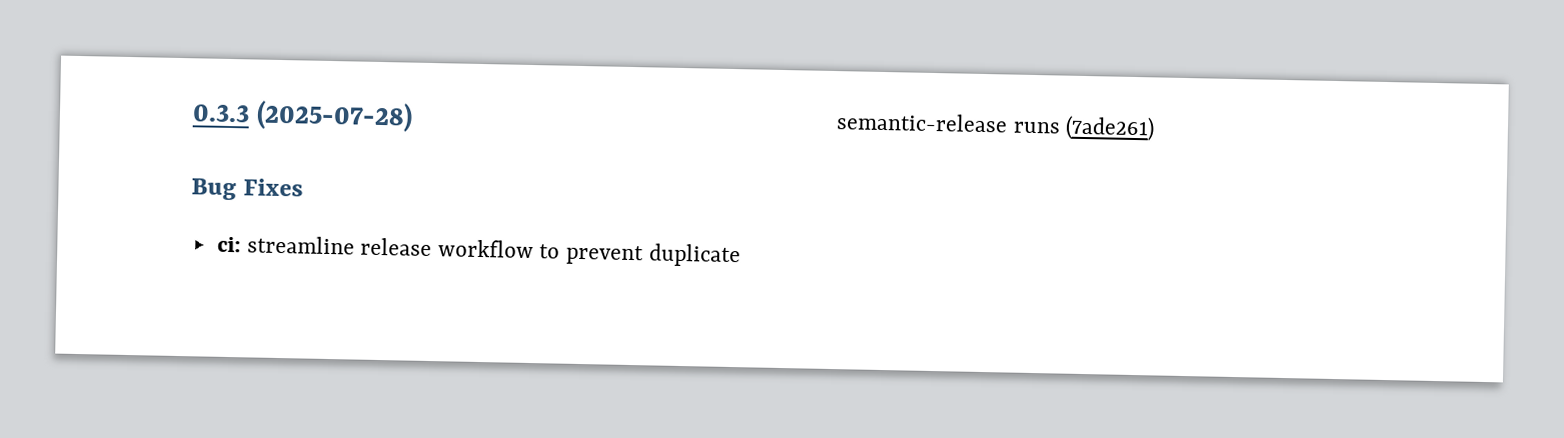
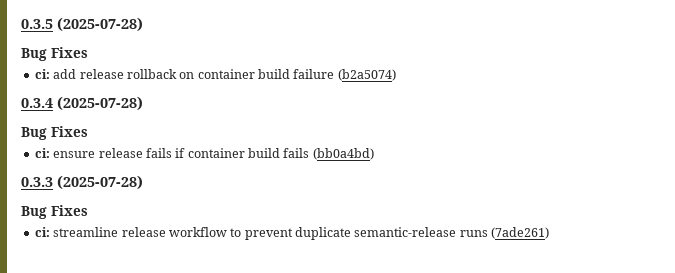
+ 0.3.5 (2025-07-28)
+ Bug Fixes
+ ci: add release rollback on container build failure (b2a5074)
+ 0.3.4 (2025-07-28)
+ Bug Fixes
+ ci: ensure release fails if container build fails (bb0a4bd)

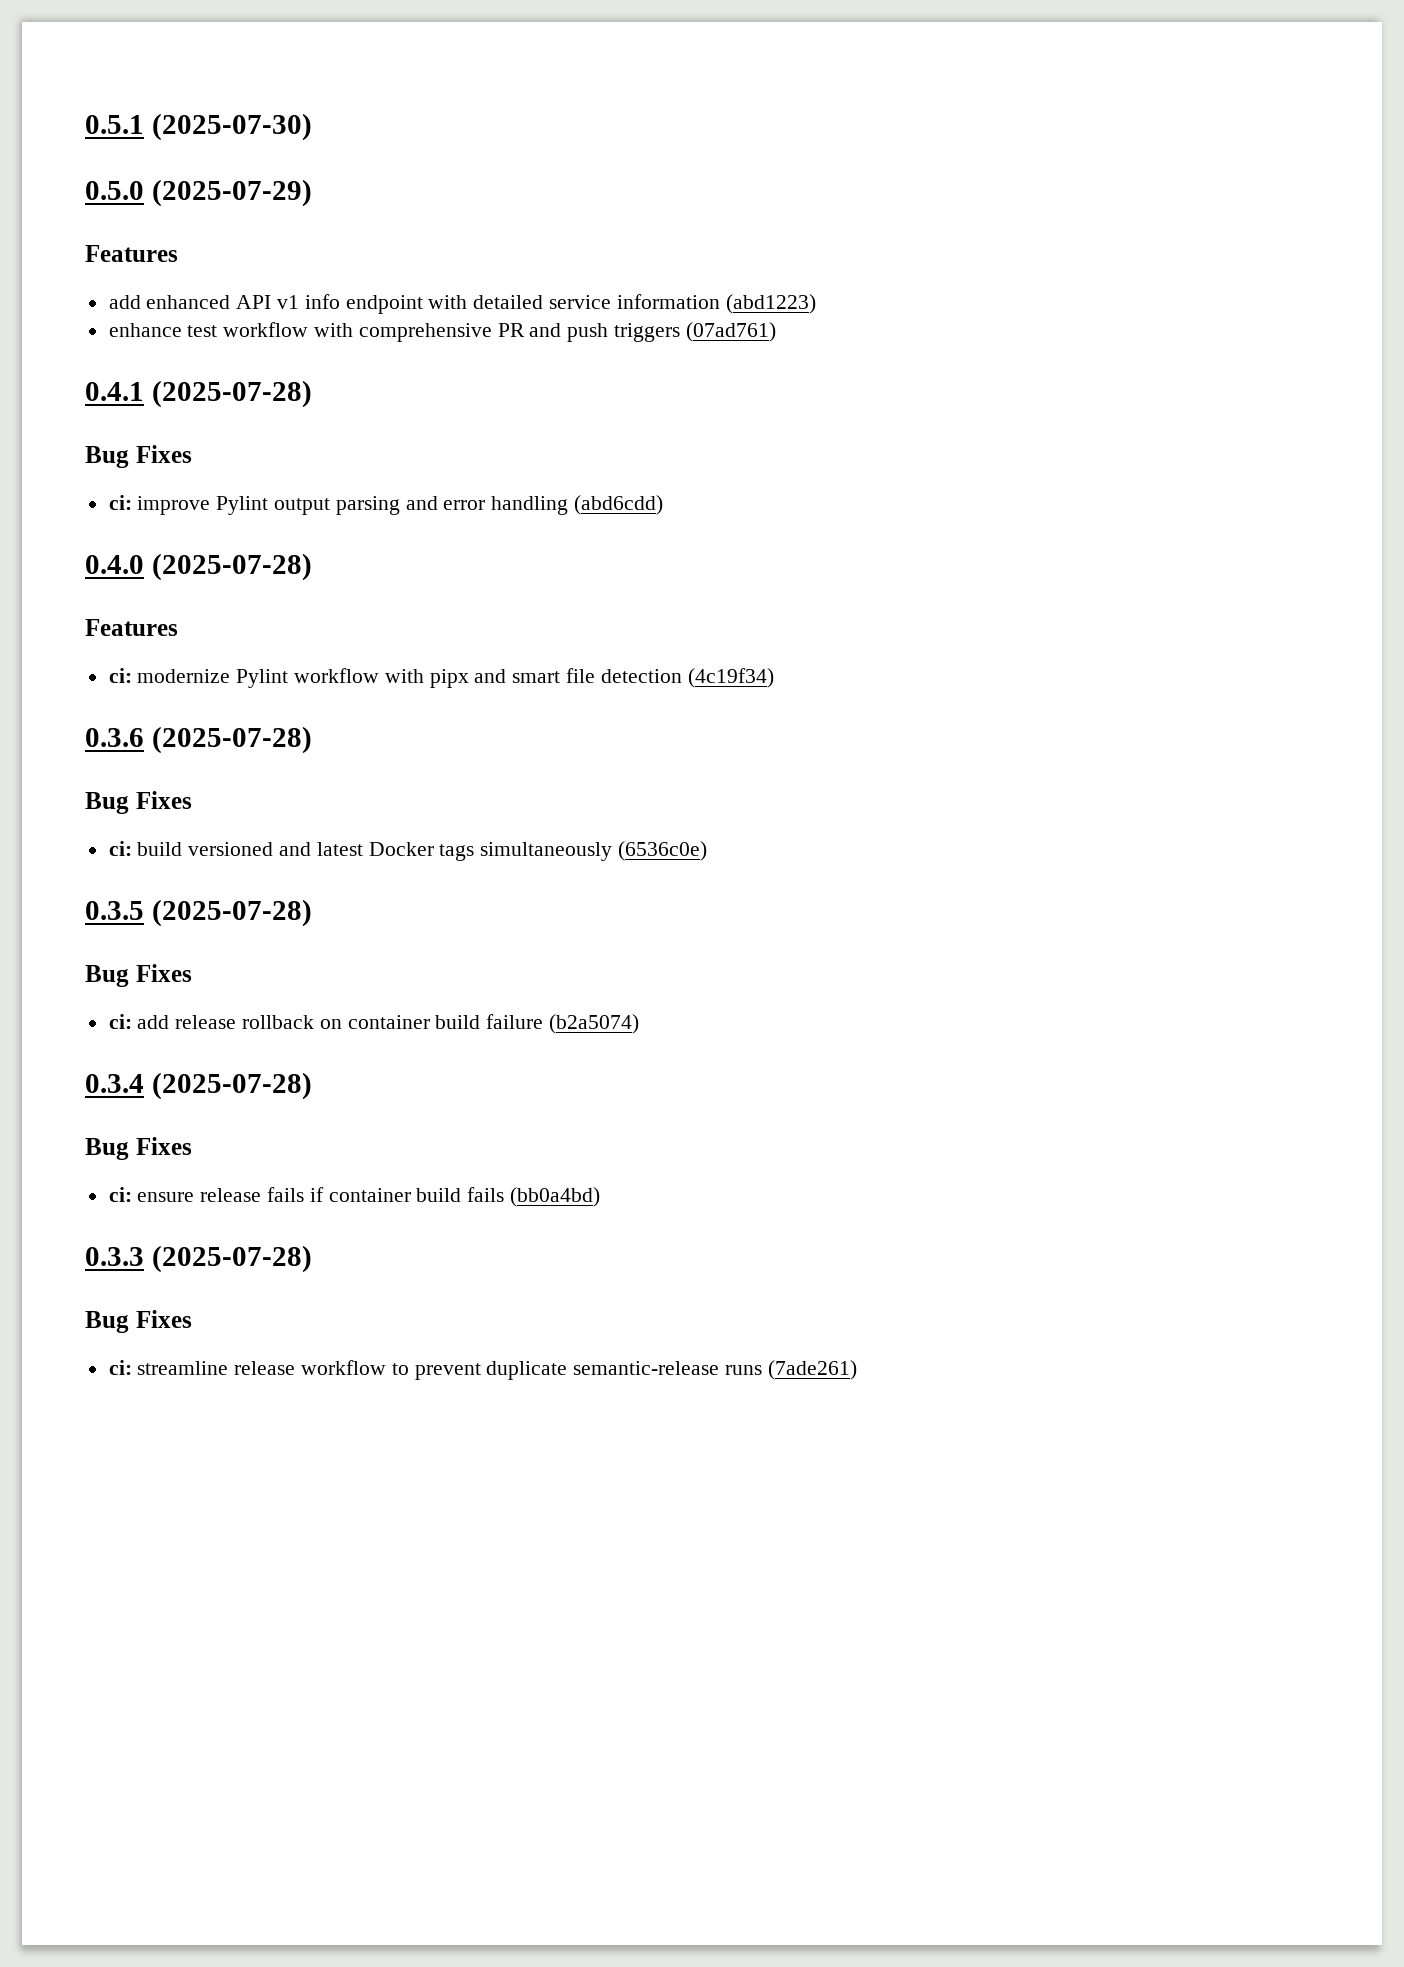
+ 0.5.1 (2025-07-30)
+ 0.5.0 (2025-07-29)
+ Features
+ add enhanced API v1 info endpoint with detailed service information (abd1223)
+ enhance test workflow with comprehensive PR and push triggers (07ad761)
+ 0.4.1 (2025-07-28)
+ Bug Fixes
+ ci: improve Pylint output parsing and error handling (abd6cdd)
+ 0.4.0 (2025-07-28)
+ Features
+ ci: modernize Pylint workflow with pipx and smart file detection (4c19f34)
+ 0.3.6 (2025-07-28)
+ Bug Fixes
+ ci: build versioned and latest Docker tags simultaneously (6536c0e)

